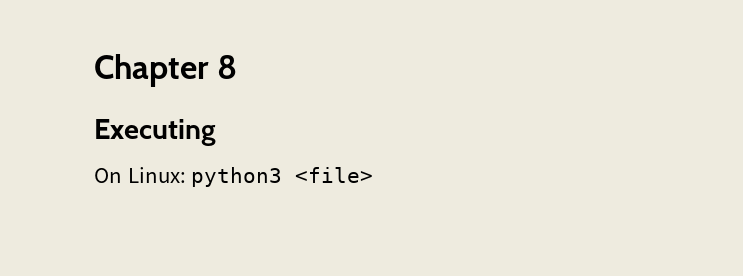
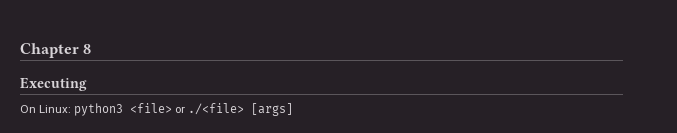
- On Linux: python3 <file>
+ On Linux: python3 <file> or ./<file> [args]

